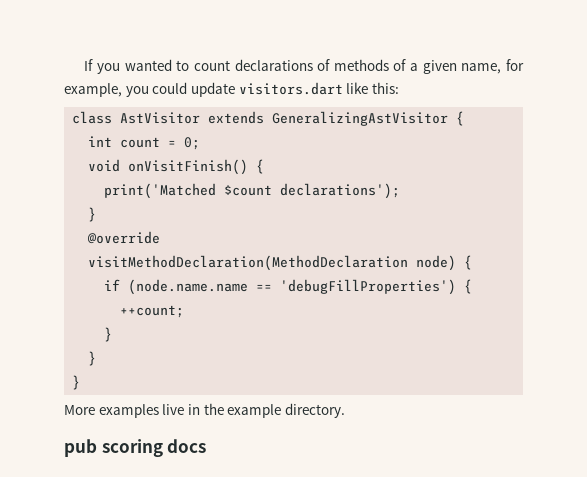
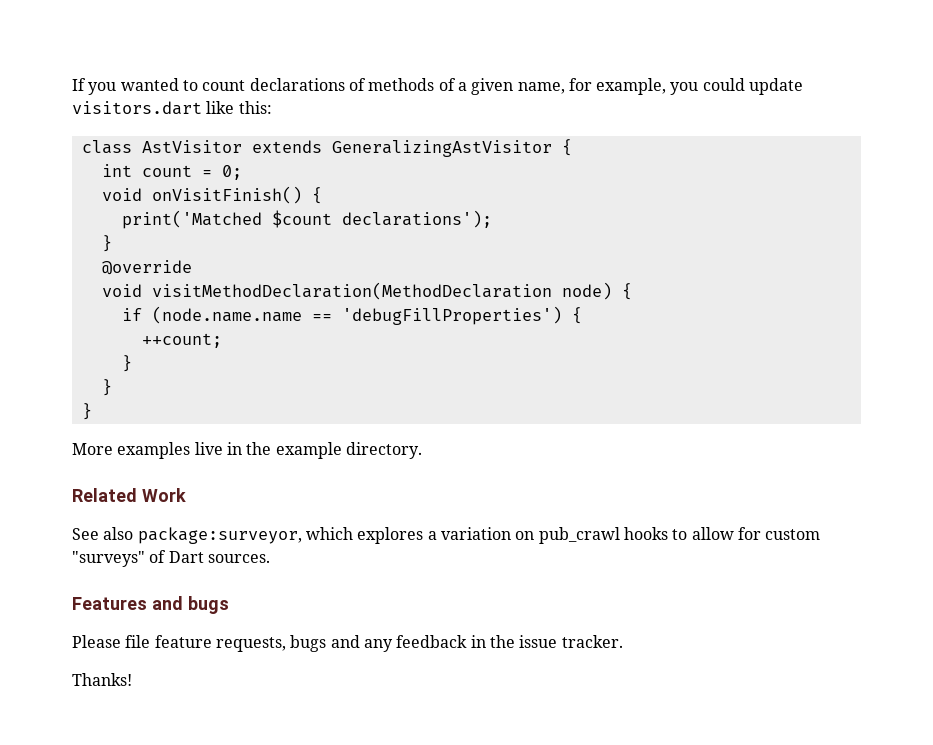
- visitMethodDeclaration(MethodDeclaration node) {
+ void visitMethodDeclaration(MethodDeclaration node) {
- pub scoring docs
+ Related Work
+ See also package:surveyor, which explores a variation on pub_crawl hooks to allow for custom "surveys" of Dart sources.
+ Features and bugs
+ Please file feature requests, bugs and any feedback in the issue tracker.
+ Thanks!

